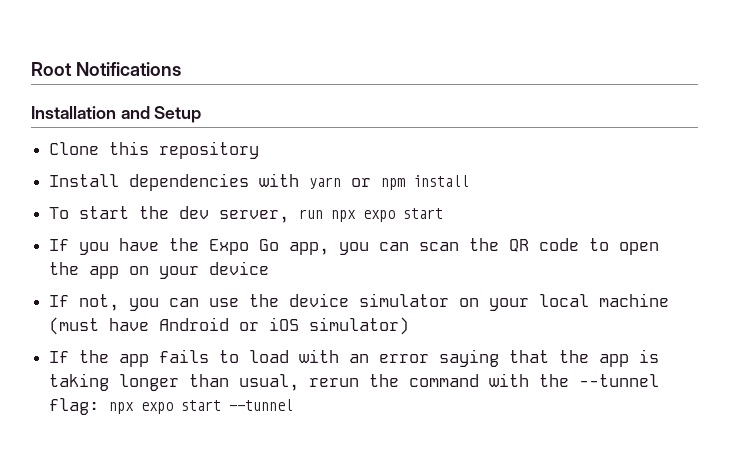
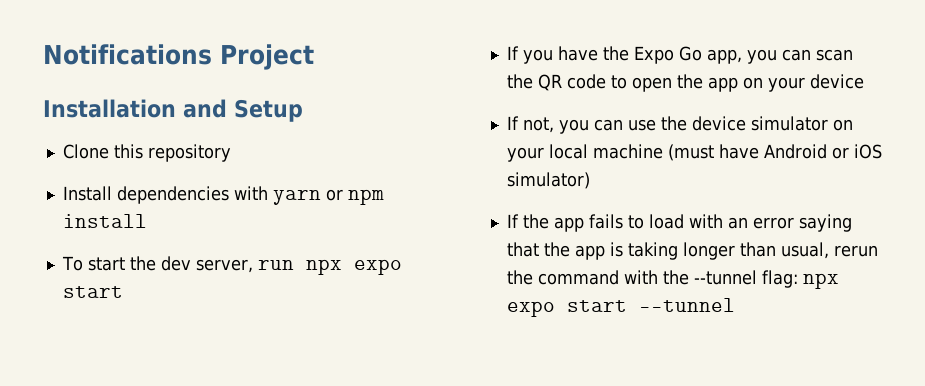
- Root Notifications
+ Notifications Project

